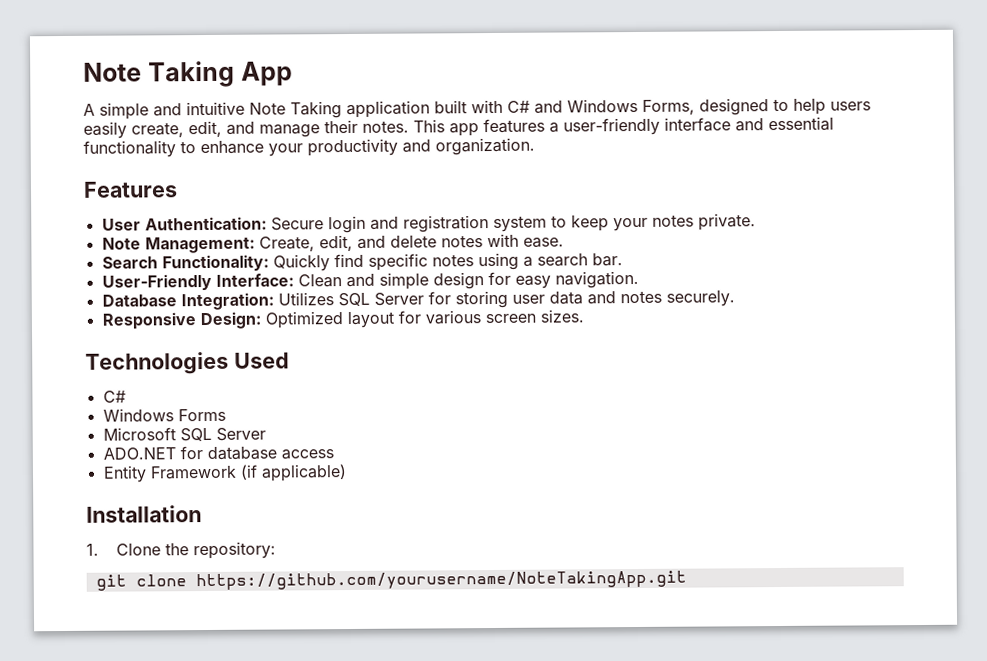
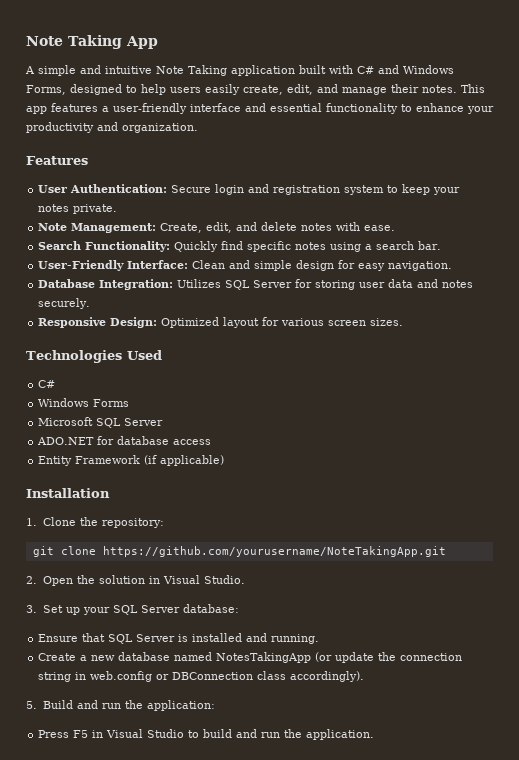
+ 2. Open the solution in Visual Studio.
+ 3. Set up your SQL Server database:
+ Ensure that SQL Server is installed and running.
+ Create a new database named NotesTakingApp (or update the connection string in web.config or DBConnection class accordingly).
+ 5. Build and run the application:
+ Press F5 in Visual Studio to build and run the application.

